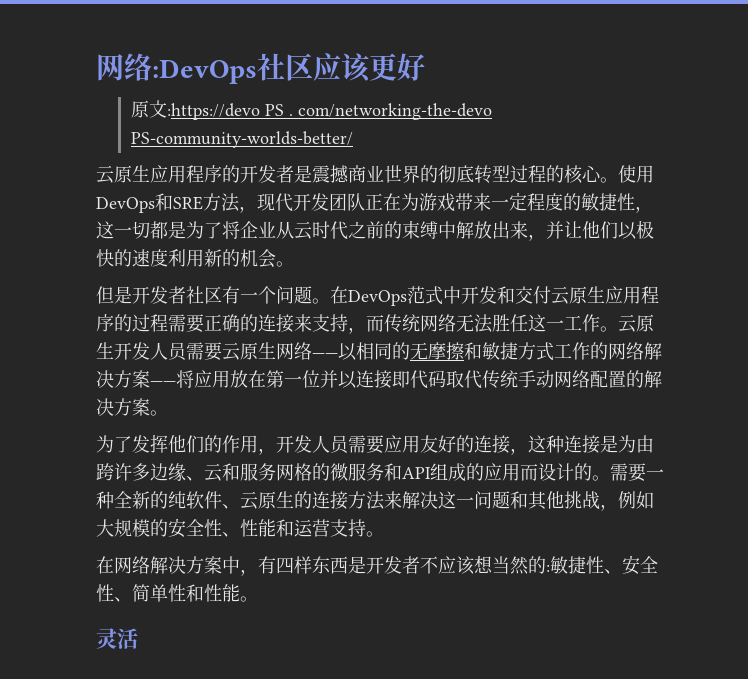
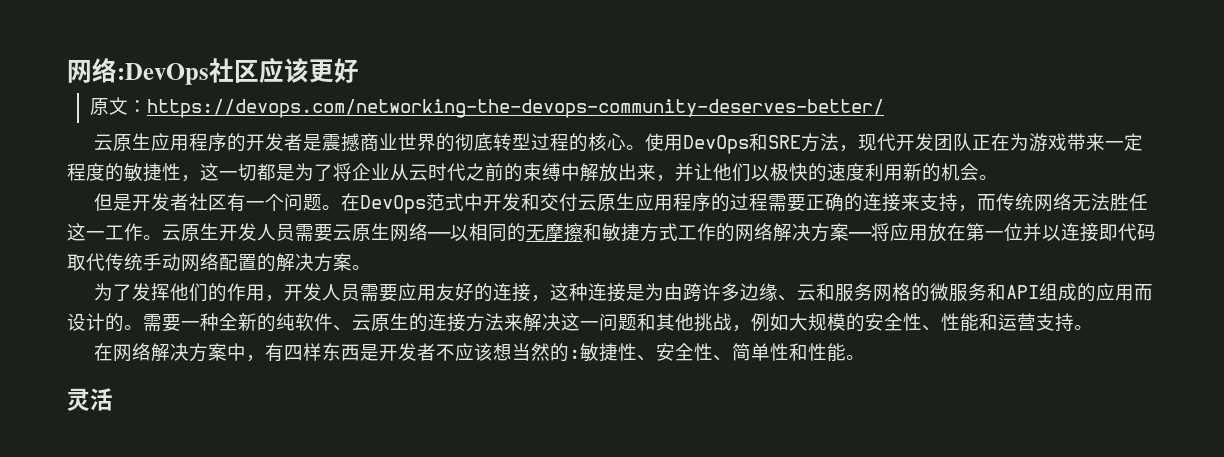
- 原文:https://devo PS . com/networking-the-devo PS-community-worlds-better/
+ 原文：https://devops.com/networking-the-devops-community-deserves-better/

